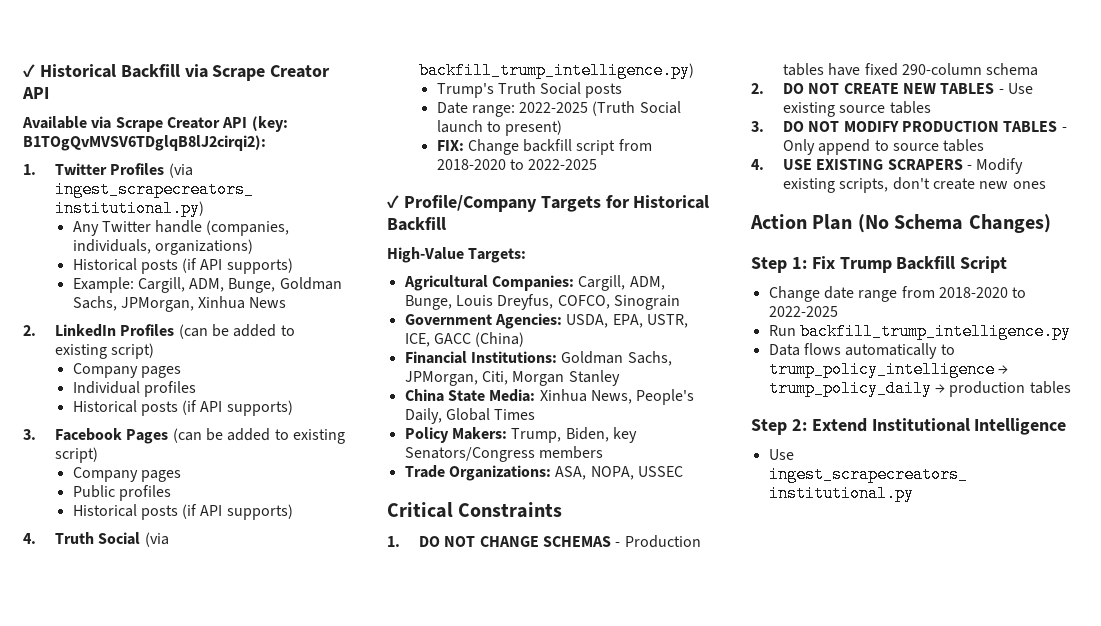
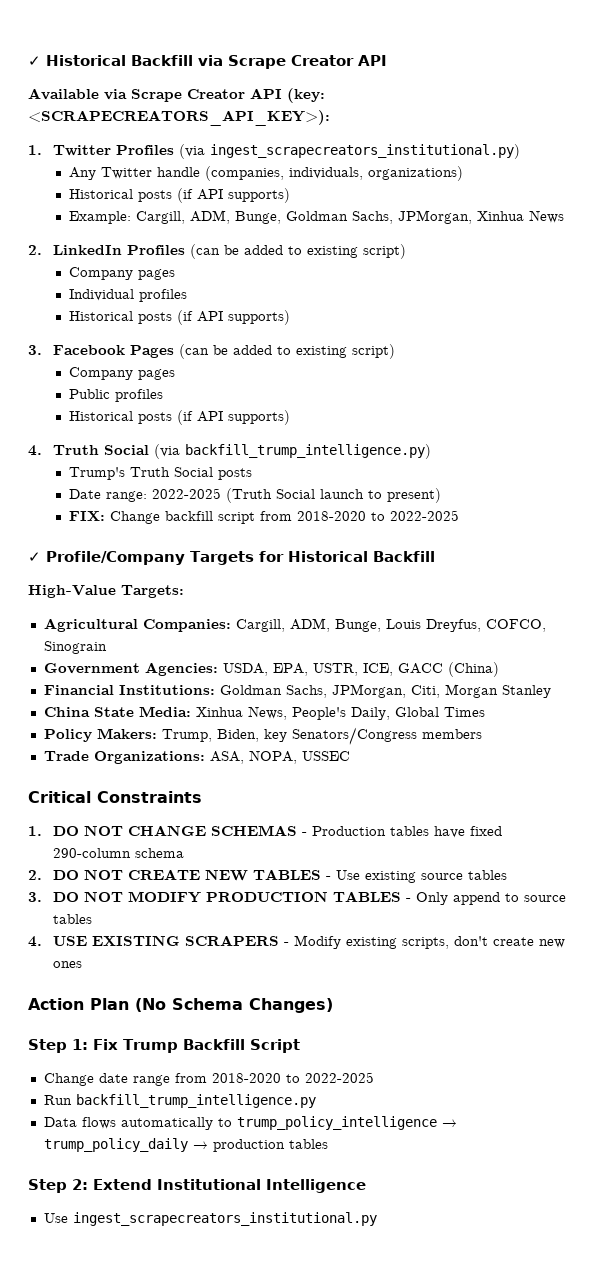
- Available via Scrape Creator API (key: B1TOgQvMVSV6TDglqB8lJ2cirqi2):
+ Available via Scrape Creator API (key: <SCRAPECREATORS_API_KEY>):

